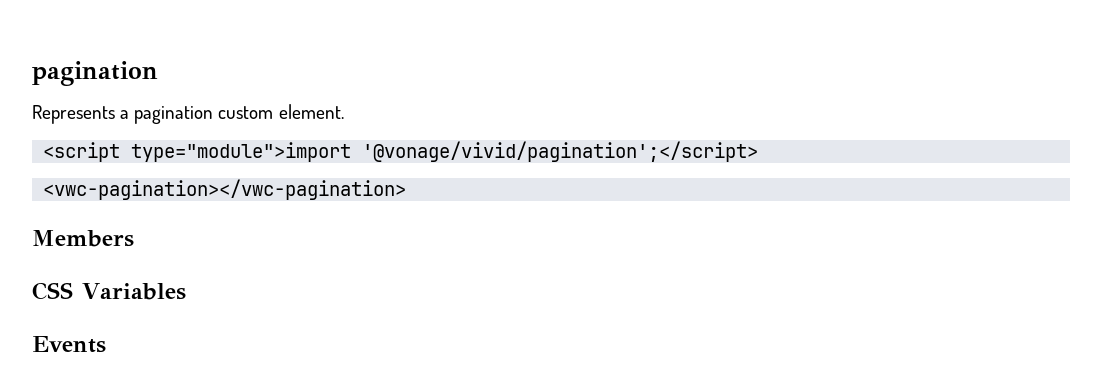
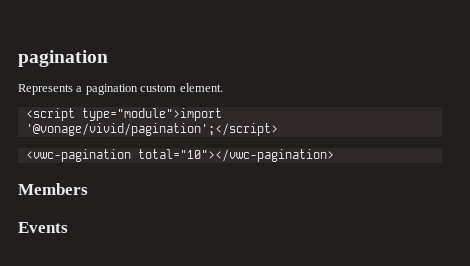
- <vwc-pagination></vwc-pagination>
+ <vwc-pagination total="10"></vwc-pagination>
- CSS Variables

